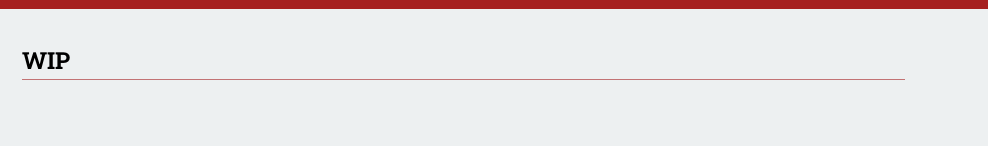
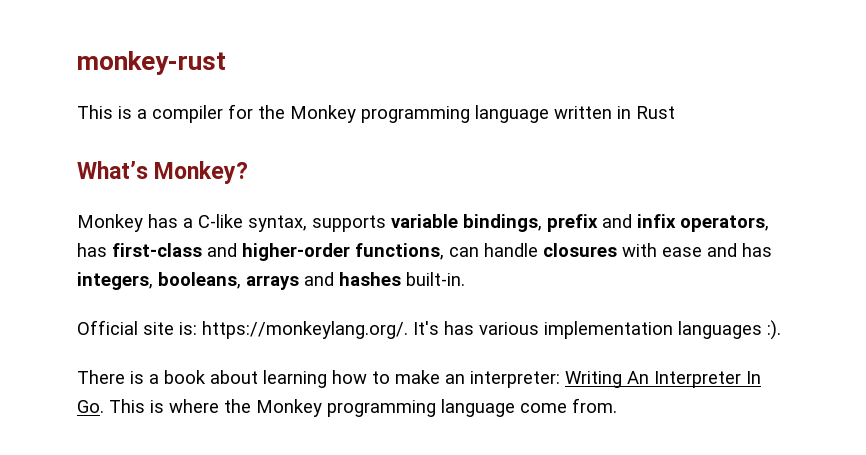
- WIP
+ monkey-rust
+ This is a compiler for the Monkey programming language written in Rust
+ What’s Monkey?
+ Monkey has a C-like syntax, supports variable bindings, prefix and infix operators, has first-class and higher-order functions, can handle closures with ease and has integers, booleans, arrays and hashes built-in.
+ Official site is: https://monkeylang.org/. It's has various implementation languages :).
+ There is a book about learning how to make an interpreter: Writing An Interpreter In Go. This is where the Monkey programming language come from.

